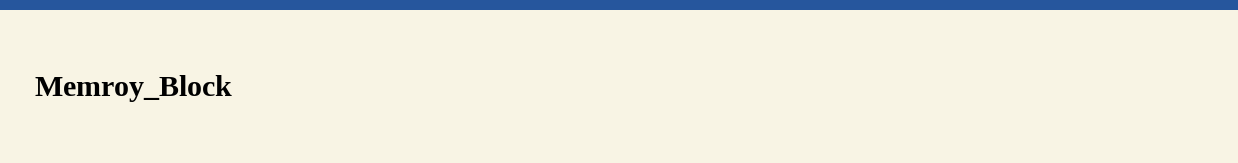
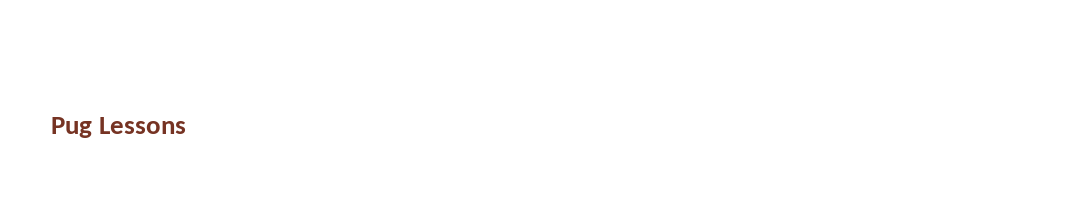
- Memroy_Block
+ Pug Lessons

